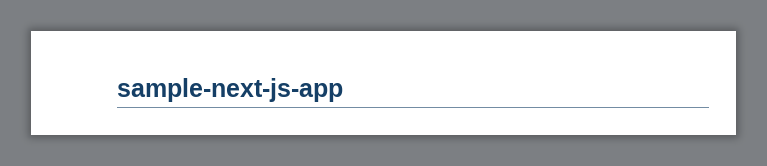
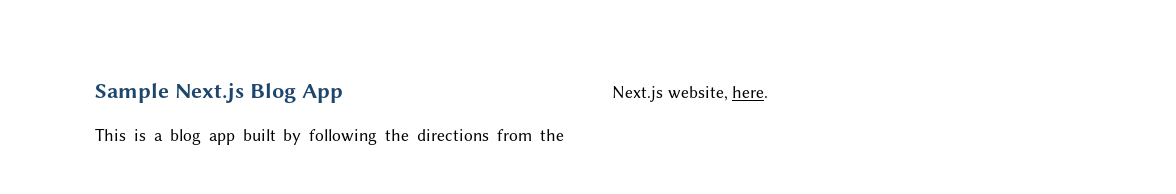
- sample-next-js-app
+ Sample Next.js Blog App
+ This is a blog app built by following the directions from the Next.js website, here.

